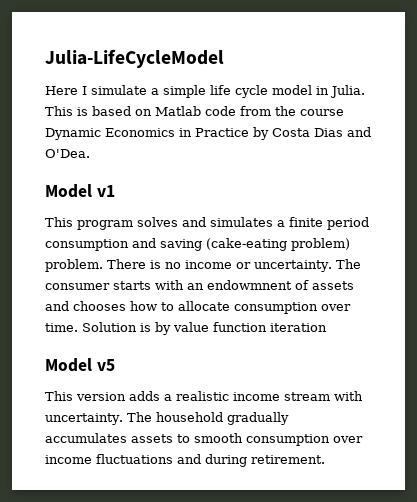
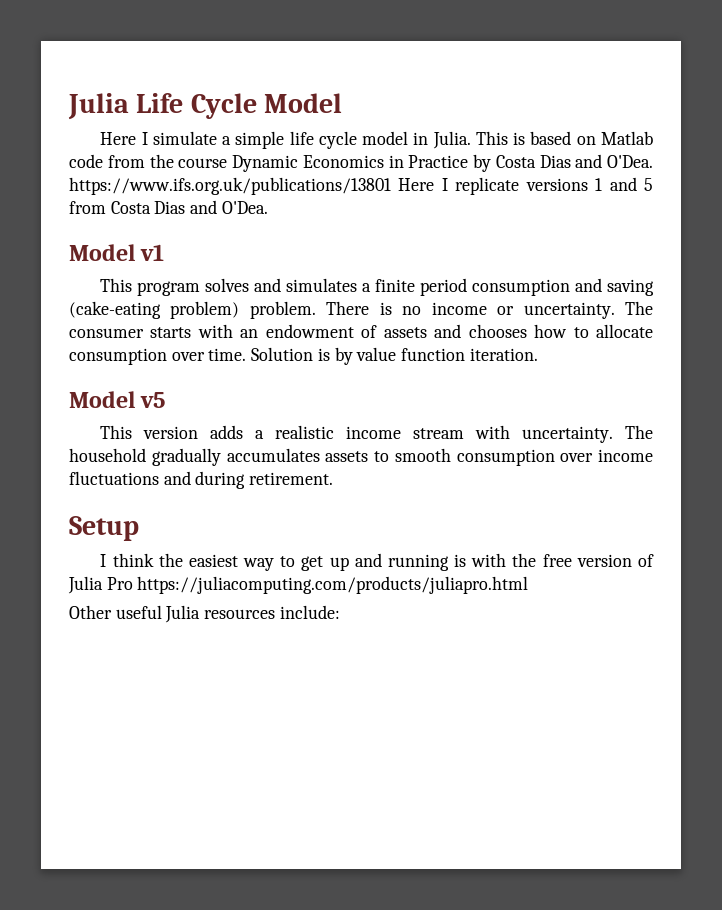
- Julia-LifeCycleModel
+ Julia Life Cycle Model
- This is based on Matlab code from the course Dynamic Economics in Practice by Costa Dias and O'Dea.
+ This is based on Matlab code from the course Dynamic Economics in Practice by Costa Dias and O'Dea. https://www.ifs.org.uk/publications/13801 Here I replicate versions 1 and 5 from Costa Dias and O'Dea.
- The consumer starts with an endowmnent of assets and chooses how to allocate consumption over time.
+ The consumer starts with an endowment of assets and chooses how to allocate consumption over time.
- Solution is by value function iteration
+ Solution is by value function iteration.
+ Setup
+ I think the easiest way to get up and running is with the free version of Julia Pro https://juliacomputing.com/products/juliapro.html
+ Other useful Julia resources include:

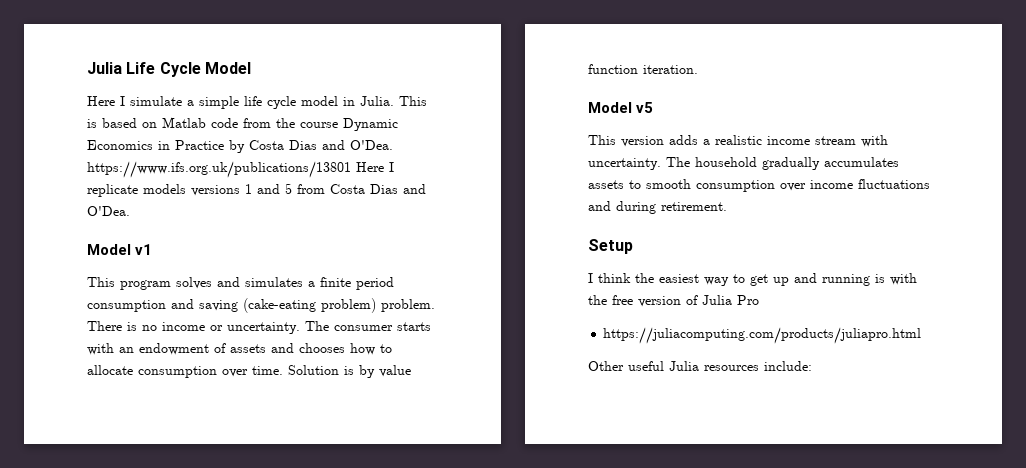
- This is based on Matlab code from the course Dynamic Economics in Practice by Costa Dias and O'Dea. https://www.ifs.org.uk/publications/13801 Here I replicate versions 1 and 5 from Costa Dias and O'Dea.
+ This is based on Matlab code from the course Dynamic Economics in Practice by Costa Dias and O'Dea. https://www.ifs.org.uk/publications/13801 Here I replicate models versions 1 and 5 from Costa Dias and O'Dea.
- I think the easiest way to get up and running is with the free version of Julia Pro https://juliacomputing.com/products/juliapro.html
+ I think the easiest way to get up and running is with the free version of Julia Pro
+ https://juliacomputing.com/products/juliapro.html

